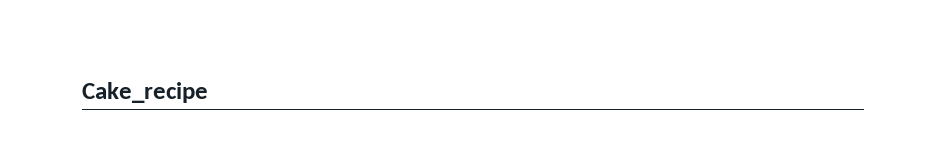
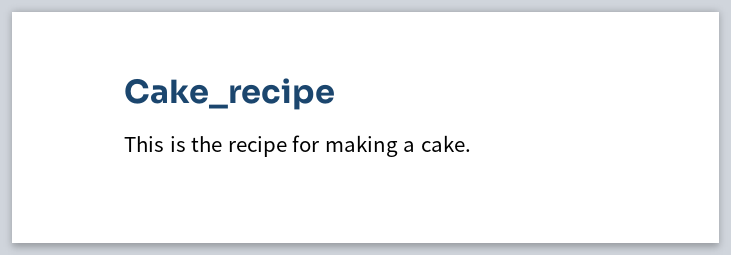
+ This is the recipe for making a cake.

